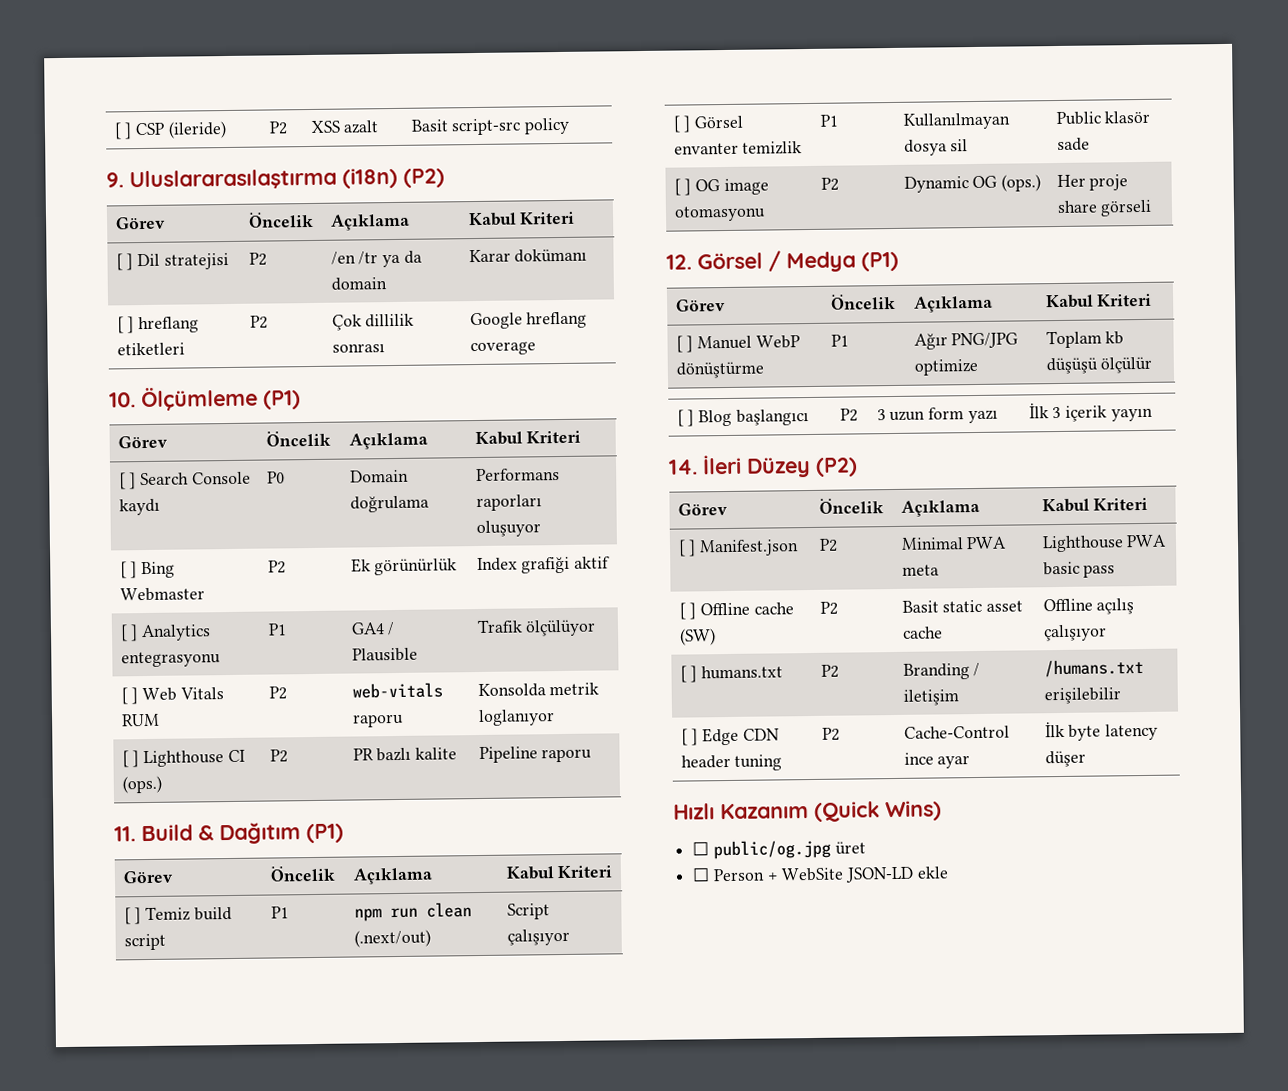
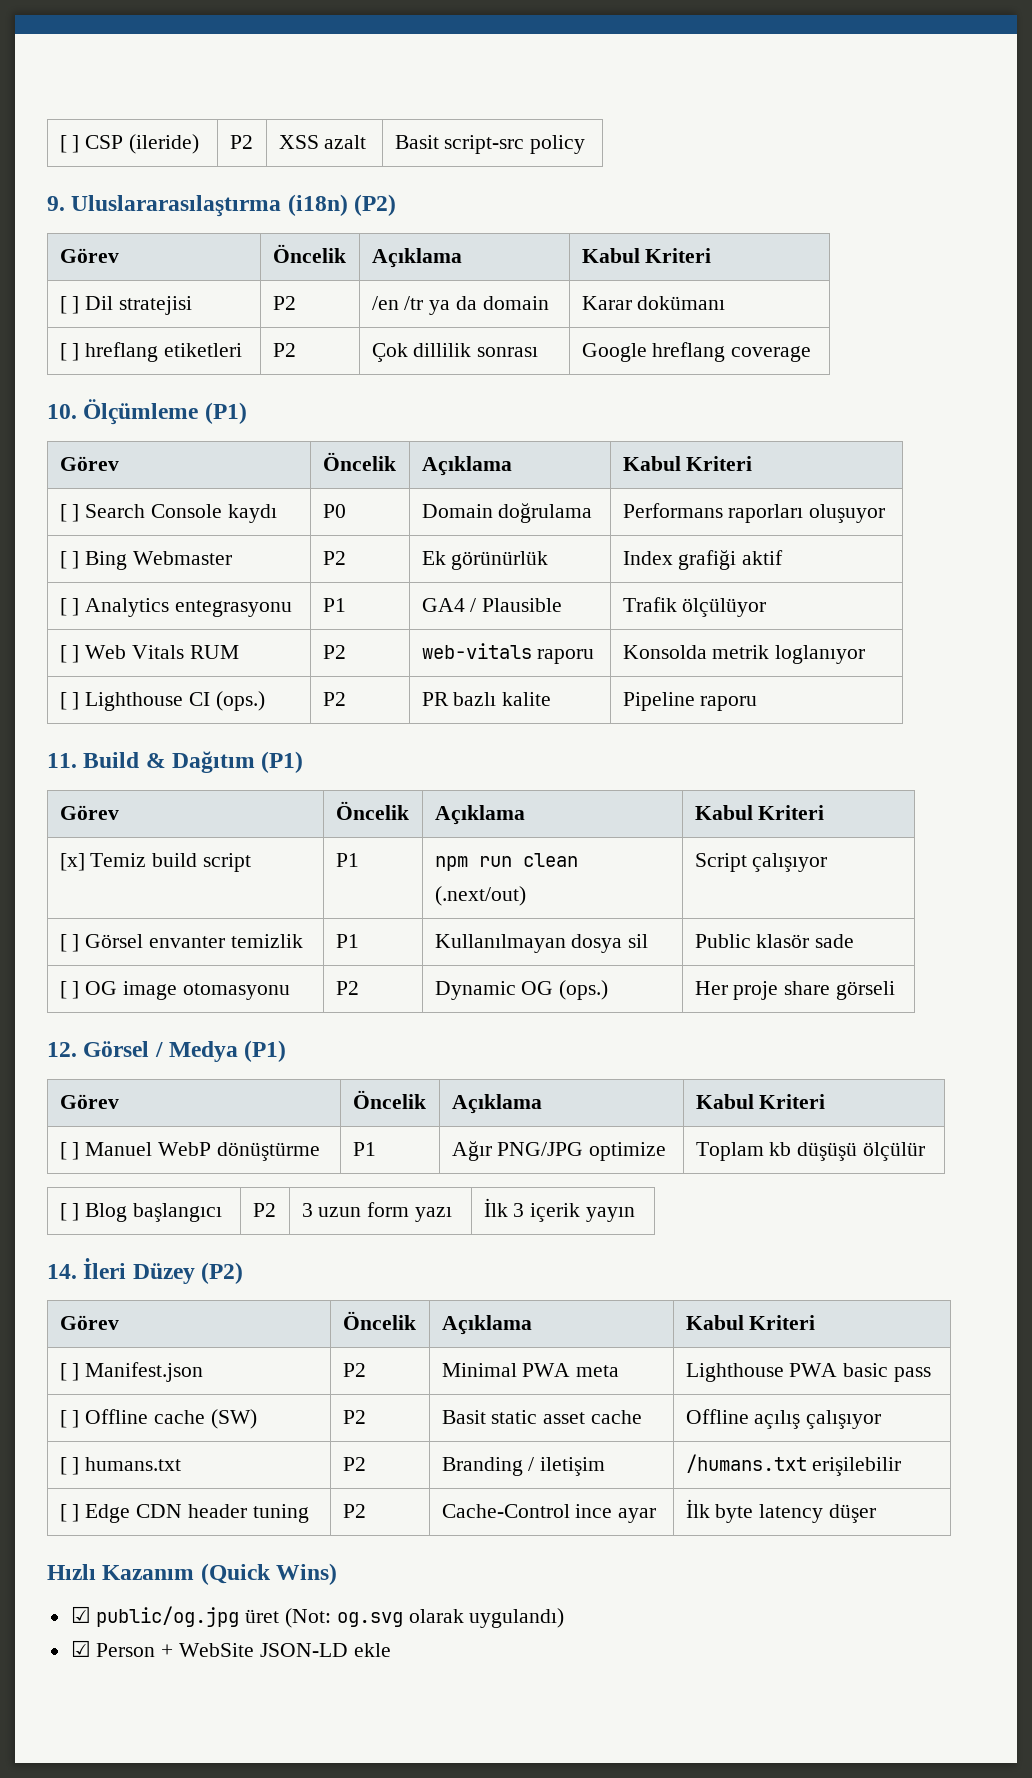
- [ ] Temiz build script | P1 | npm run clean (.next/out) | Script çalışıyor
+ [x] Temiz build script | P1 | npm run clean (.next/out) | Script çalışıyor
- ☐ public/og.jpg üret
- ☐ Person + WebSite JSON-LD ekle
+ ☑ public/og.jpg üret (Not: og.svg olarak uygulandı)
+ ☑ Person + WebSite JSON-LD ekle

